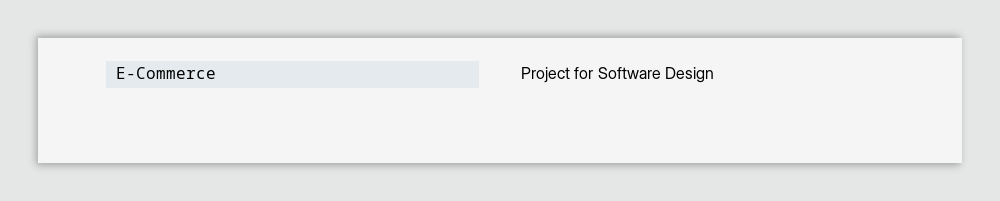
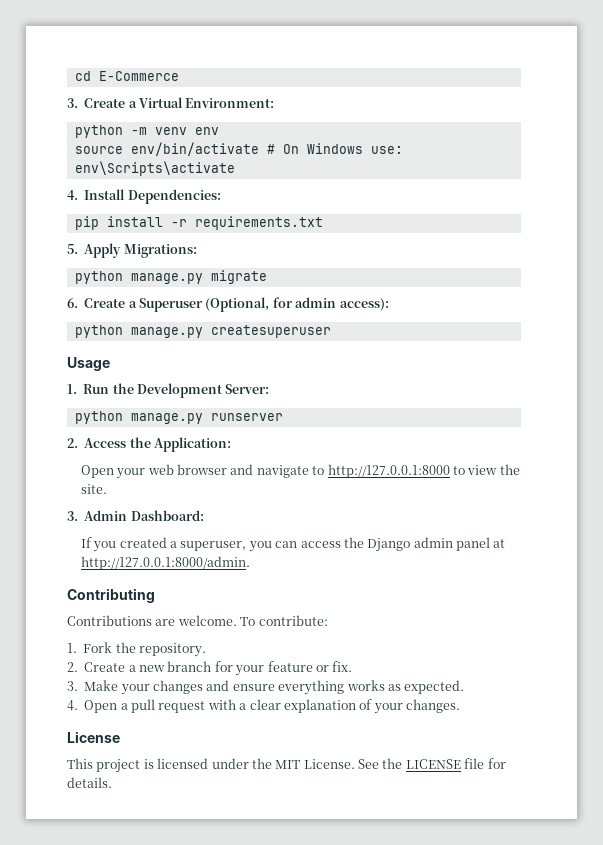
- E-Commerce
+ cd E-Commerce
- Project for Software Design
+ 3. Create a Virtual Environment:
+ python -m venv env
+ source env/bin/activate # On Windows use: env\Scripts\activate
+ 4. Install Dependencies:
+ pip install -r requirements.txt
+ 5. Apply Migrations:
+ python manage.py migrate
+ 6. Create a Superuser (Optional, for admin access):
+ python manage.py createsuperuser
+ Usage
+ 1. Run the Development Server:
+ python manage.py runserver
+ 2. Access the Application:
+ Open your web browser and navigate to http://127.0.0.1:8000 to view the site.
+ 3. Admin Dashboard:
+ If you created a superuser, you can access the Django admin panel at http://127.0.0.1:8000/admin.
+ Contributing
+ Contributions are welcome. To contribute:
+ 1. Fork the repository.
+ 2. Create a new branch for your feature or fix.
+ 3. Make your changes and ensure everything works as expected.
+ 4. Open a pull request with a clear explanation of your changes.
+ License
+ This project is licensed under the MIT License. See the LICENSE file for details.

